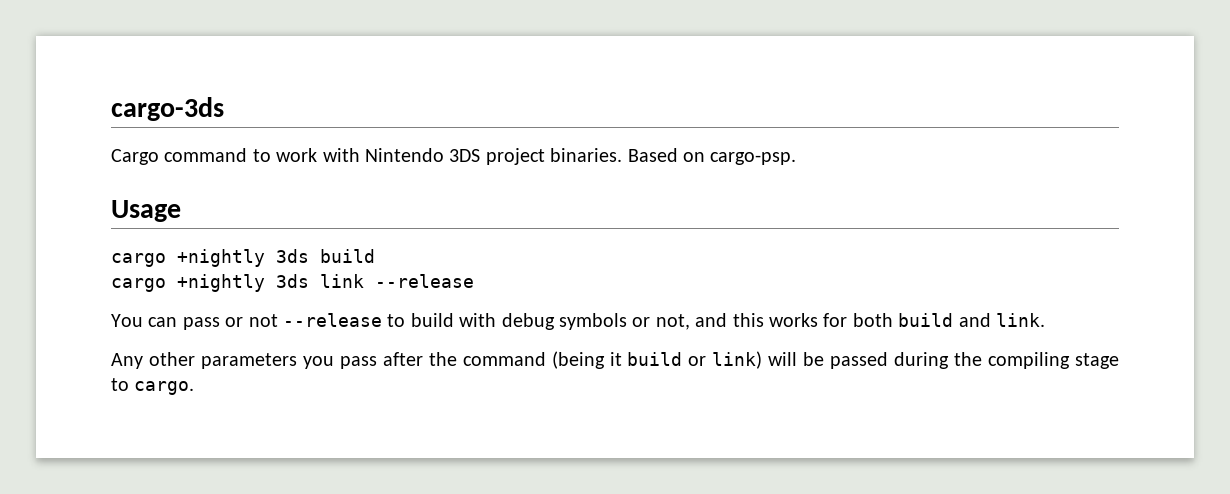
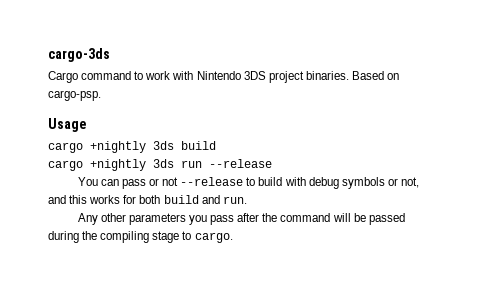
- cargo +nightly 3ds link --release
+ cargo +nightly 3ds run --release
- You can pass or not --release to build with debug symbols or not, and this works for both build and link.
+ You can pass or not --release to build with debug symbols or not, and this works for both build and run.
- Any other parameters you pass after the command (being it build or link) will be passed during the compiling stage to cargo.
+ Any other parameters you pass after the command will be passed during the compiling stage to cargo.

